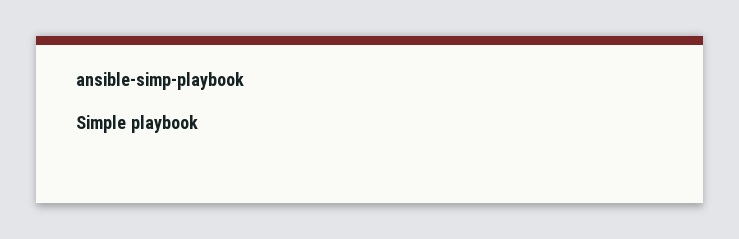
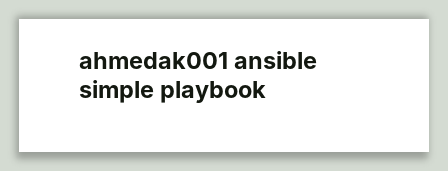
- ansible-simp-playbook
- Simple playbook
+ ahmedak001 ansible simple playbook

